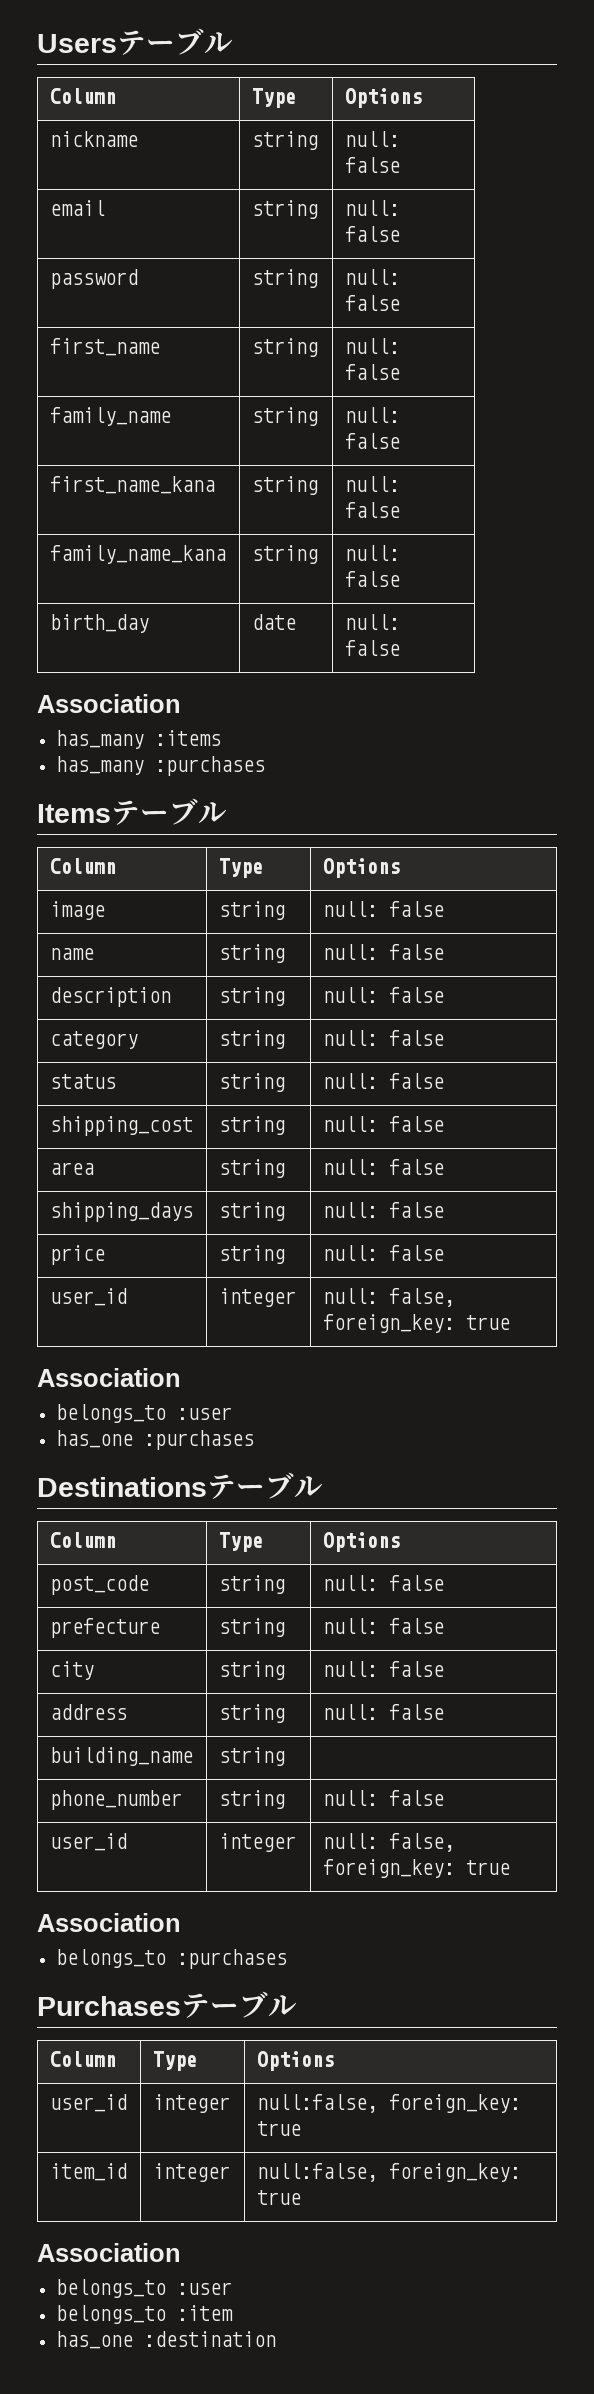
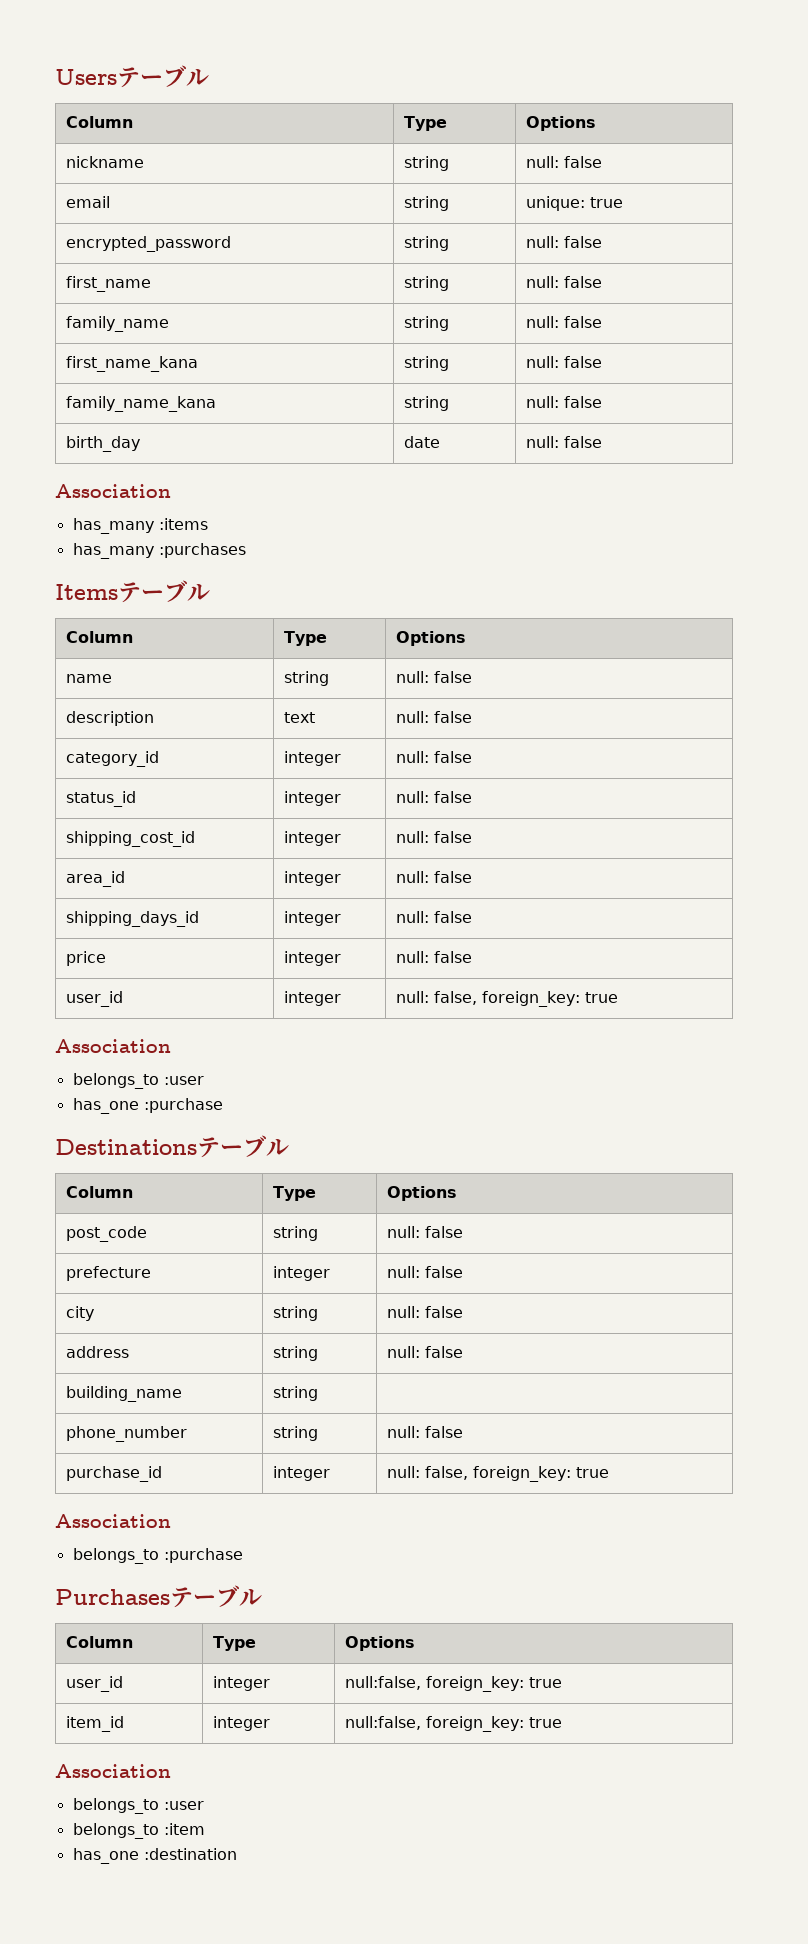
- email | string | null: false
- password | string | null: false
+ email | string | unique: true
+ encrypted_password | string | null: false
- image | string | null: false
- description | string | null: false
- category | string | null: false
- status | string | null: false
- shipping_cost | string | null: false
- area | string | null: false
- shipping_days | string | null: false
+ description | text | null: false
+ category_id | integer | null: false
+ status_id | integer | null: false
+ shipping_cost_id | integer | null: false
+ area_id | integer | null: false
+ shipping_days_id | integer | null: false
- price | string | null: false
+ price | integer | null: false
- has_one :purchases
+ has_one :purchase
- prefecture | string | null: false
+ prefecture | integer | null: false
  phone_number | string | null: false
- user_id | integer | null: false, foreign_key: true
+ purchase_id | integer | null: false, foreign_key: true
  Association
- belongs_to :purchases
+ belongs_to :purchase

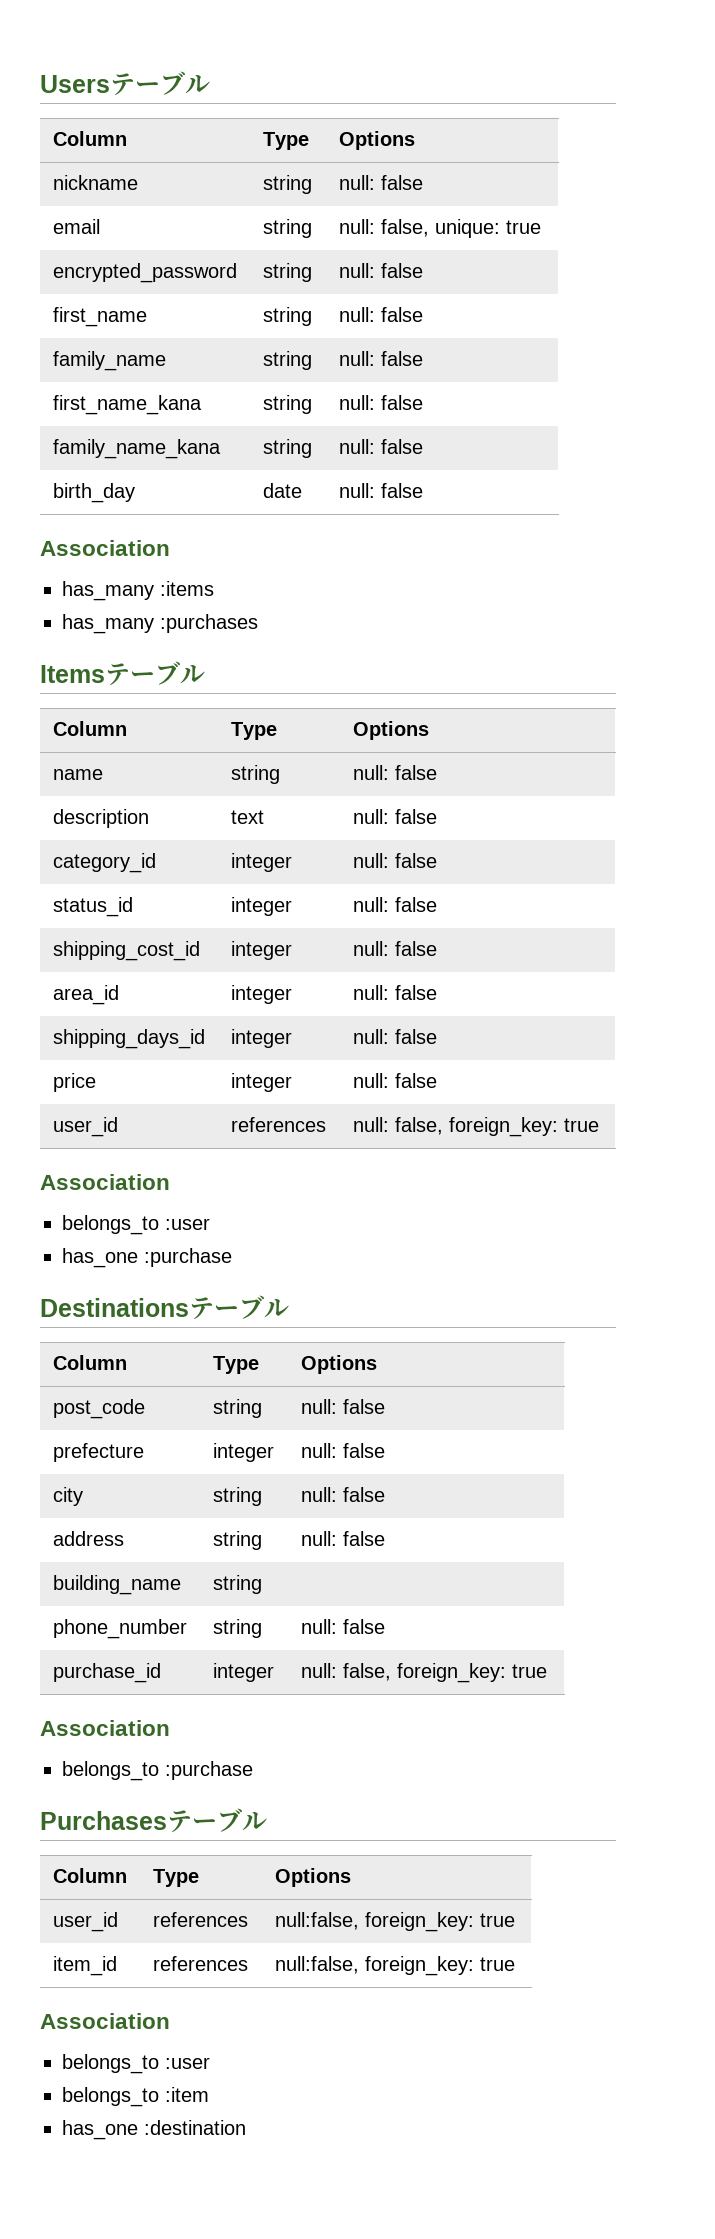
- email | string | unique: true
+ email | string | null: false, unique: true
- user_id | integer | null: false, foreign_key: true
+ user_id | references | null: false, foreign_key: true
- user_id | integer | null:false, foreign_key: true
+ user_id | references | null:false, foreign_key: true
- item_id | integer | null:false, foreign_key: true
+ item_id | references | null:false, foreign_key: true

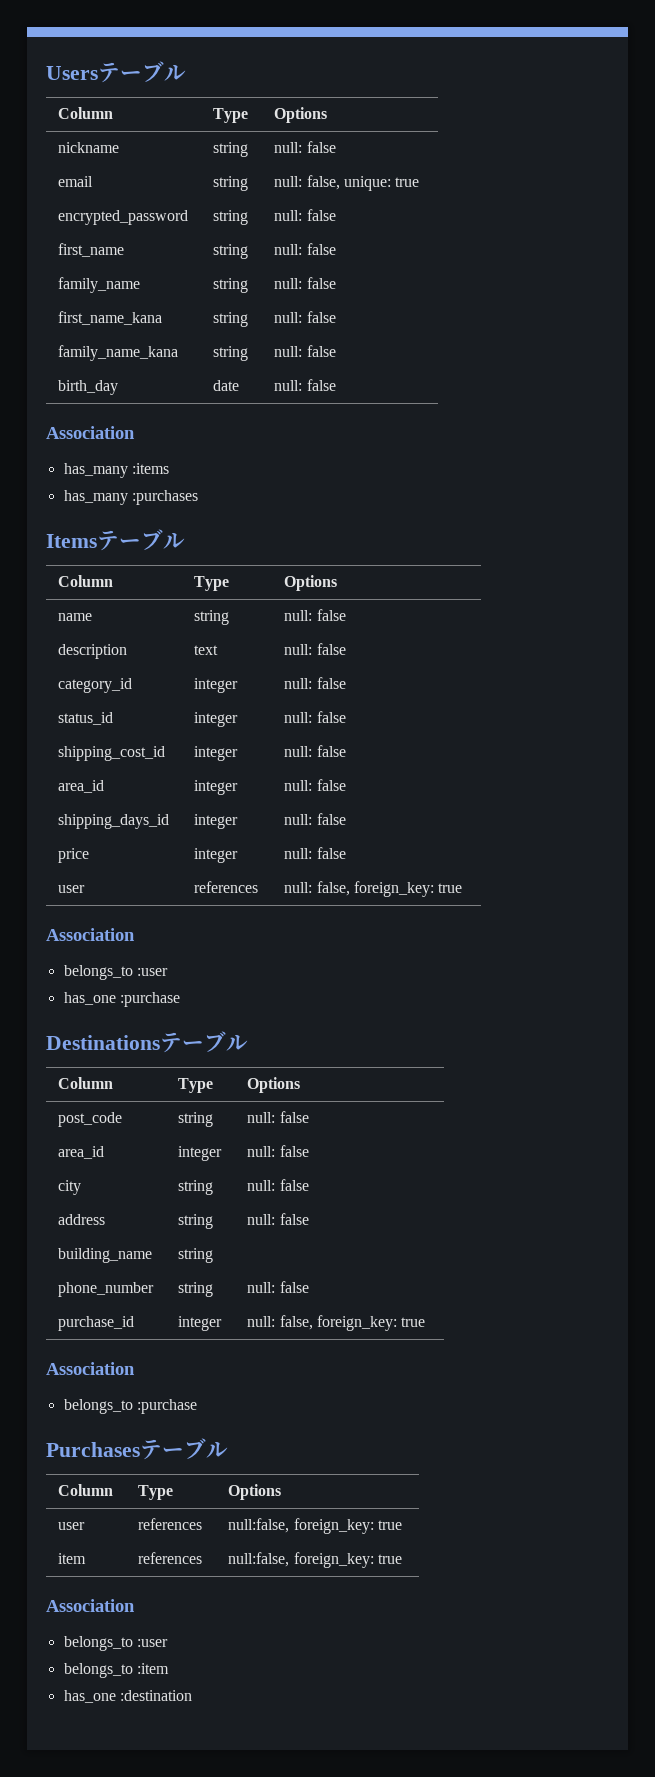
- user_id | references | null: false, foreign_key: true
+ user | references | null: false, foreign_key: true
  post_code | string | null: false
- prefecture | integer | null: false
+ area_id | integer | null: false
- user_id | references | null:false, foreign_key: true
- item_id | references | null:false, foreign_key: true
+ user | references | null:false, foreign_key: true
+ item | references | null:false, foreign_key: true

